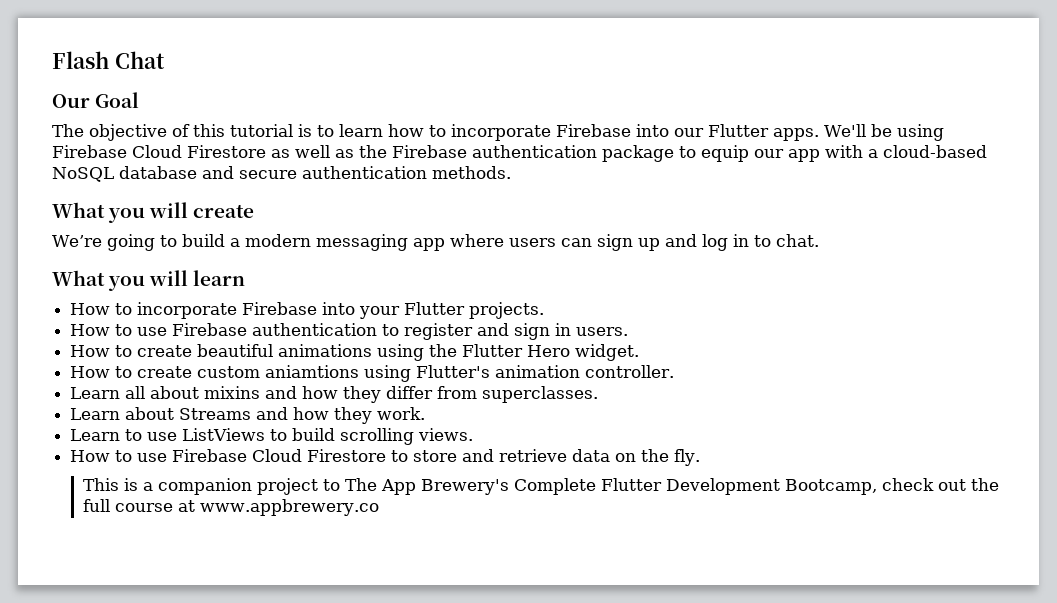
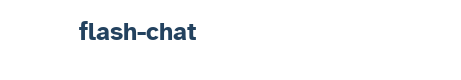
- Flash Chat
- Our Goal
- The objective of this tutorial is to learn how to incorporate Firebase into our Flutter apps. We'll be using Firebase Cloud Firestore as well as the Firebase authentication package to equip our app with a cloud-based NoSQL database and secure authentication methods.
- What you will create
- We’re going to build a modern messaging app where users can sign up and log in to chat.
- What you will learn
- How to incorporate Firebase into your Flutter projects.
- How to use Firebase authentication to register and sign in users.
- How to create beautiful animations using the Flutter Hero widget.
- How to create custom aniamtions using Flutter's animation controller.
- Learn all about mixins and how they differ from superclasses.
- Learn about Streams and how they work.
- Learn to use ListViews to build scrolling views.
- How to use Firebase Cloud Firestore to store and retrieve data on the fly.
- This is a companion project to The App Brewery's Complete Flutter Development Bootcamp, check out the full course at www.appbrewery.co
+ flash-chat

